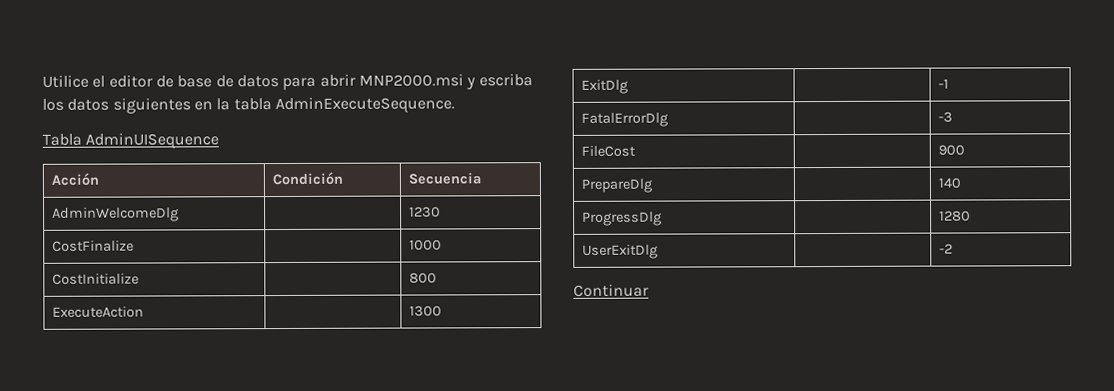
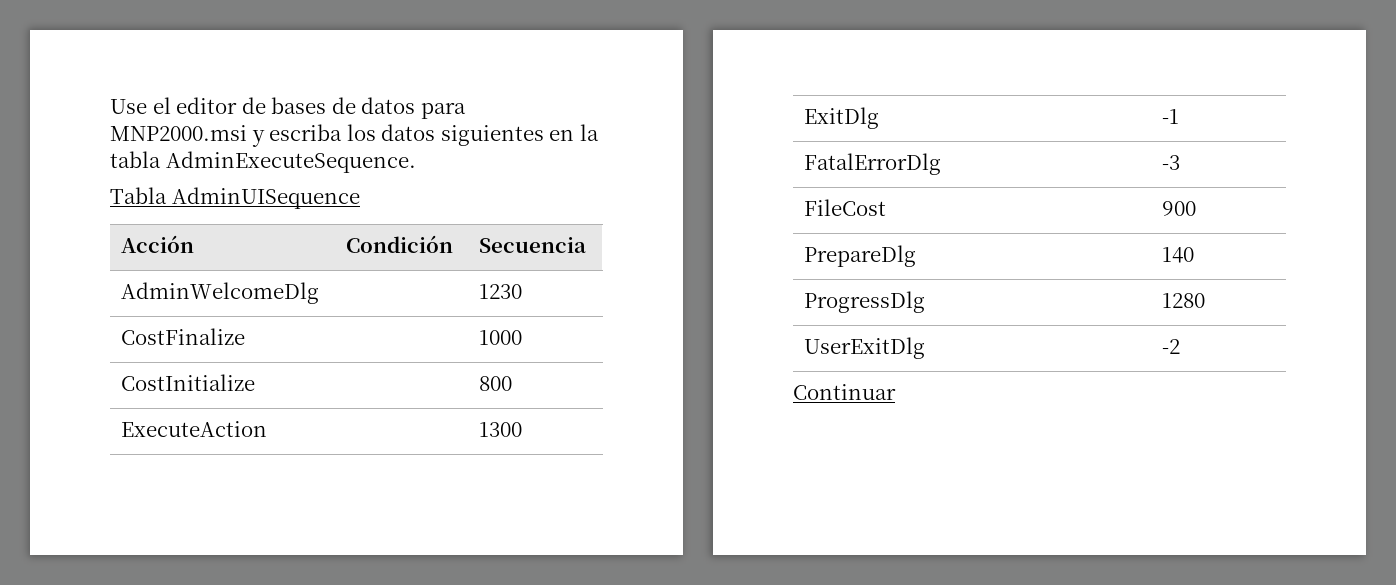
- Utilice el editor de base de datos para abrir MNP2000.msi y escriba los datos siguientes en la tabla AdminExecuteSequence.
+ Use el editor de bases de datos para MNP2000.msi y escriba los datos siguientes en la tabla AdminExecuteSequence.

